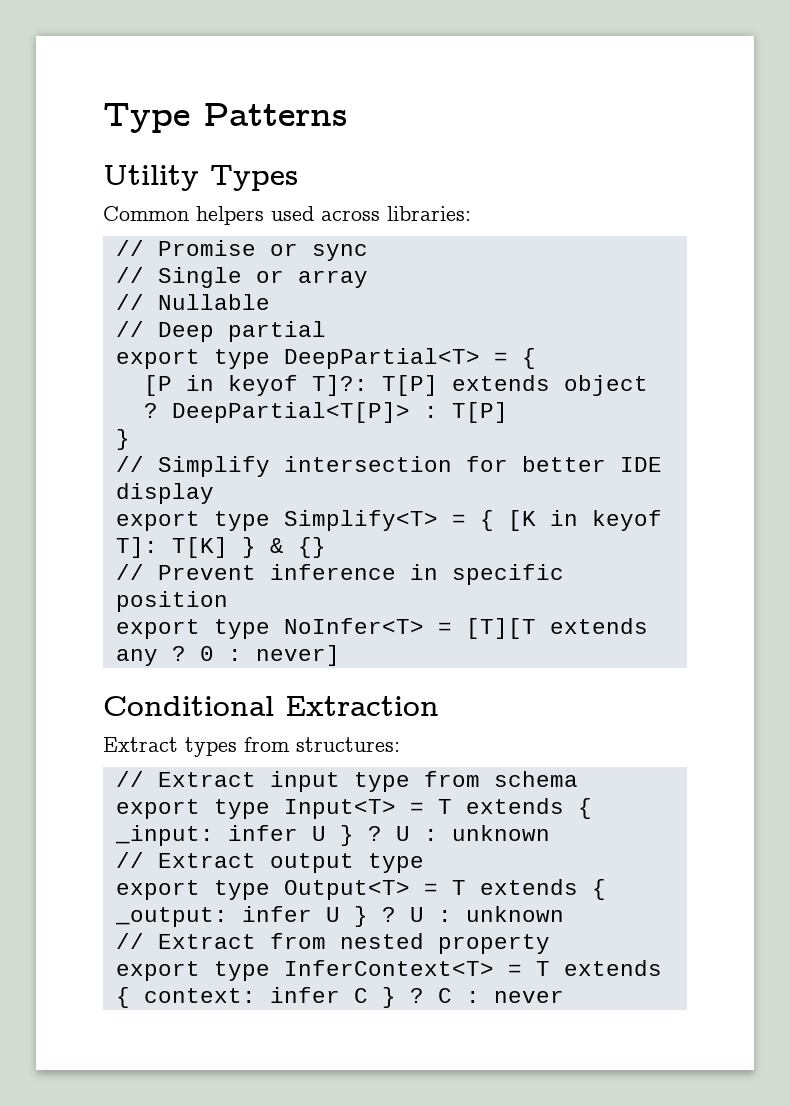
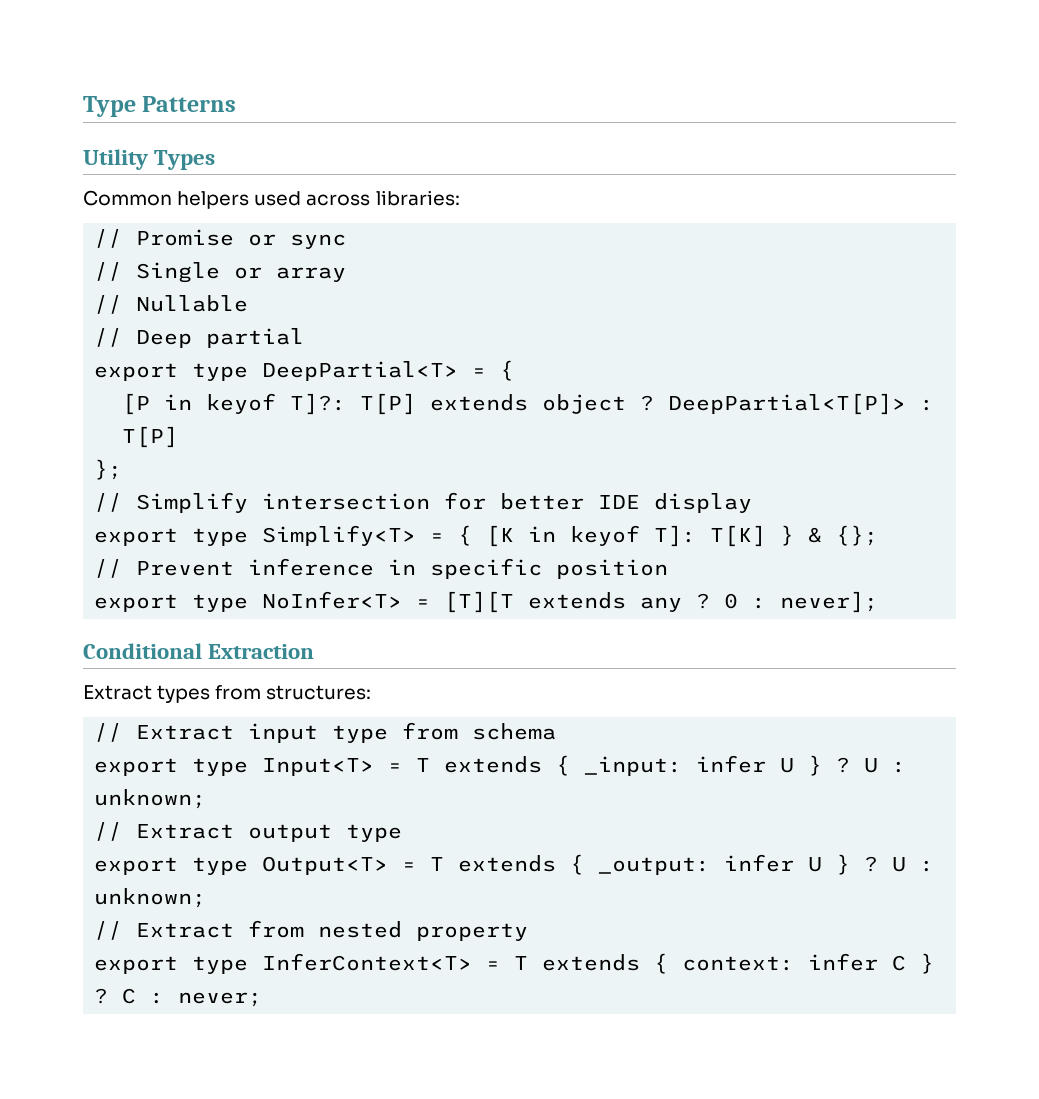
  DeepPartial<T[P]> : T[P]
- }
+ };
- export type Simplify<T> = { [K in keyof T]: T[K] } & {}
+ export type Simplify<T> = { [K in keyof T]: T[K] } & {};
- 0 : never]
+ 0 : never];
- export type Input<T> = T extends { _input: infer U } ? U : unknown
+ export type Input<T> = T extends { _input: infer U } ? U : unknown;
- export type Output<T> = T extends { _output: infer U } ? U : unknown
+ export type Output<T> = T extends { _output: infer U } ? U : unknown;
- C : never
+ C : never;

